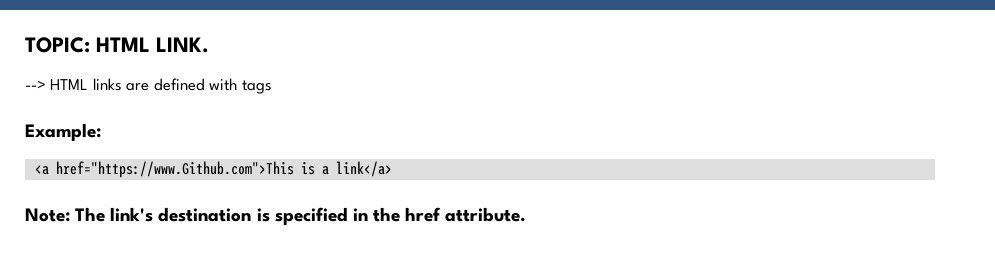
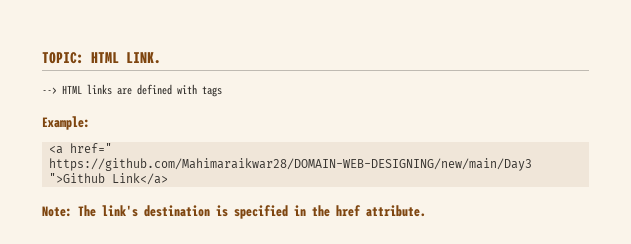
- <a href="https://www.Github.com">This is a link</a>
+ <a href=" https://github.com/Mahimaraikwar28/DOMAIN-WEB-DESIGNING/new/main/Day3 ">Github Link</a>

